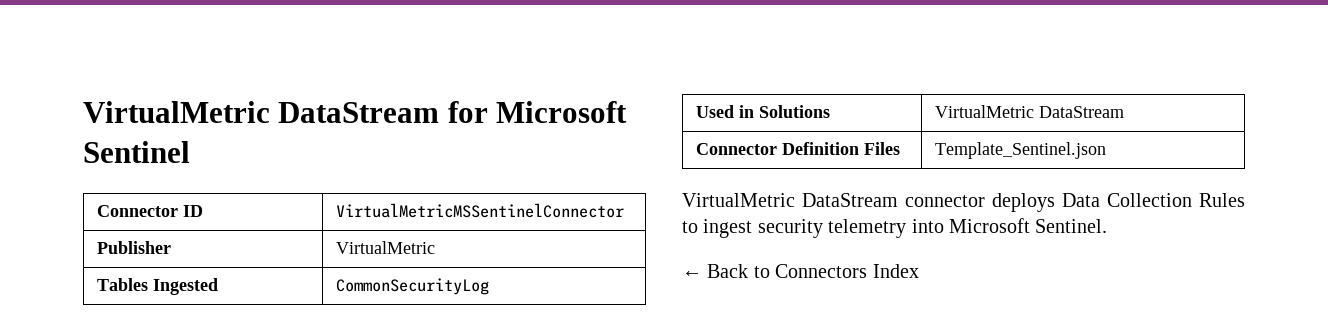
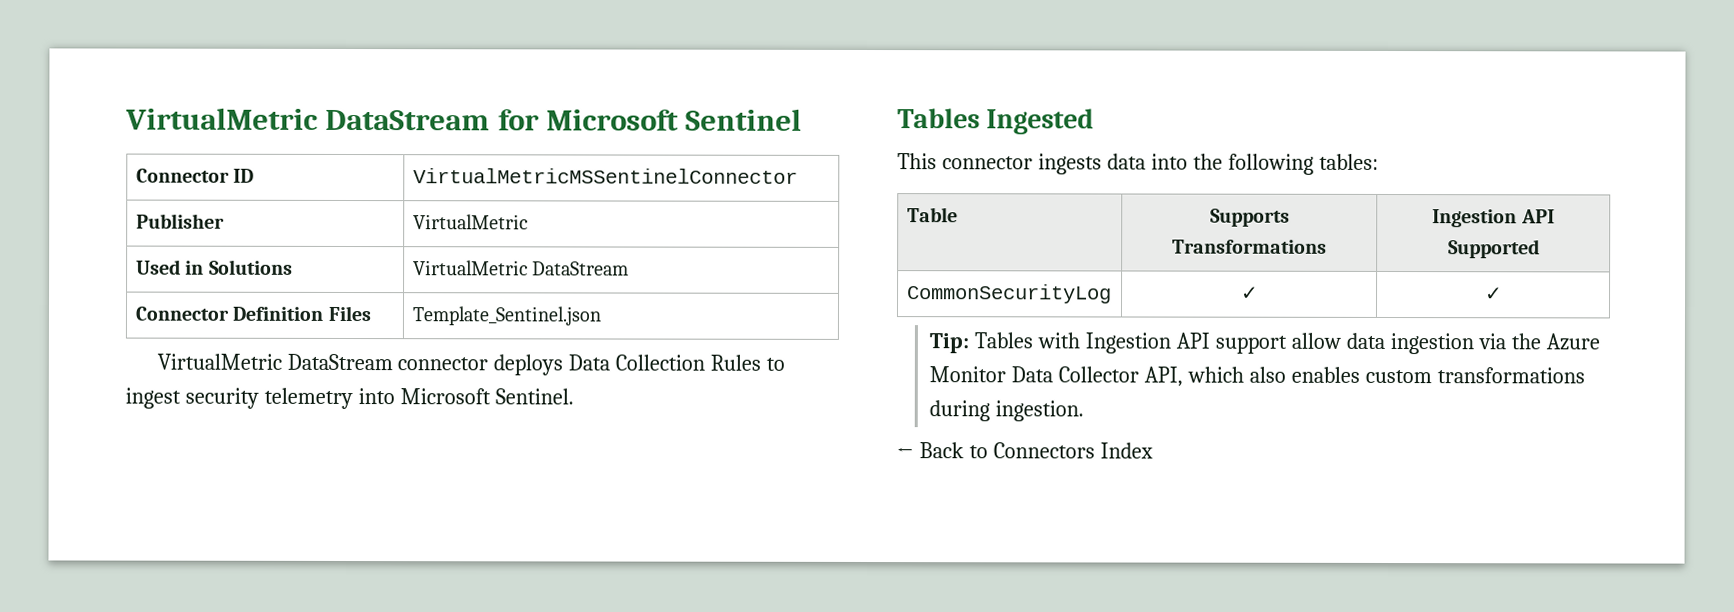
- Tables Ingested | CommonSecurityLog
+ Tables Ingested
+ This connector ingests data into the following tables:
+ Table | Supports Transformations | Ingestion API Supported
+ CommonSecurityLog | ✓ | ✓
+ Tip: Tables with Ingestion API support allow data ingestion via the Azure Monitor Data Collector API, which also enables custom transformations during ingestion.

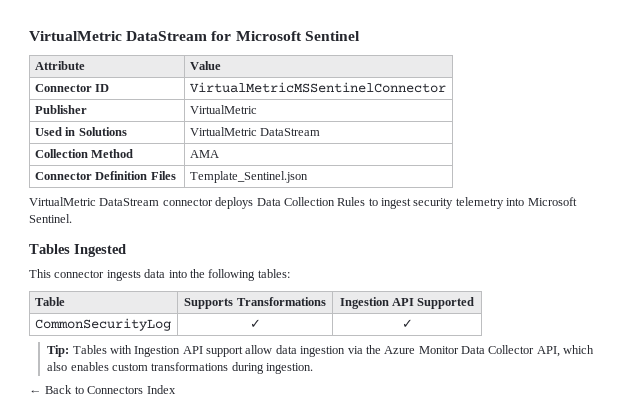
+ Attribute | Value
+ Collection Method | AMA

